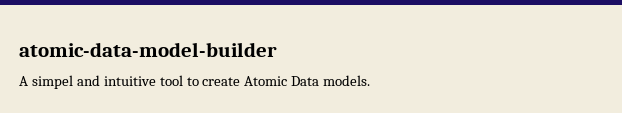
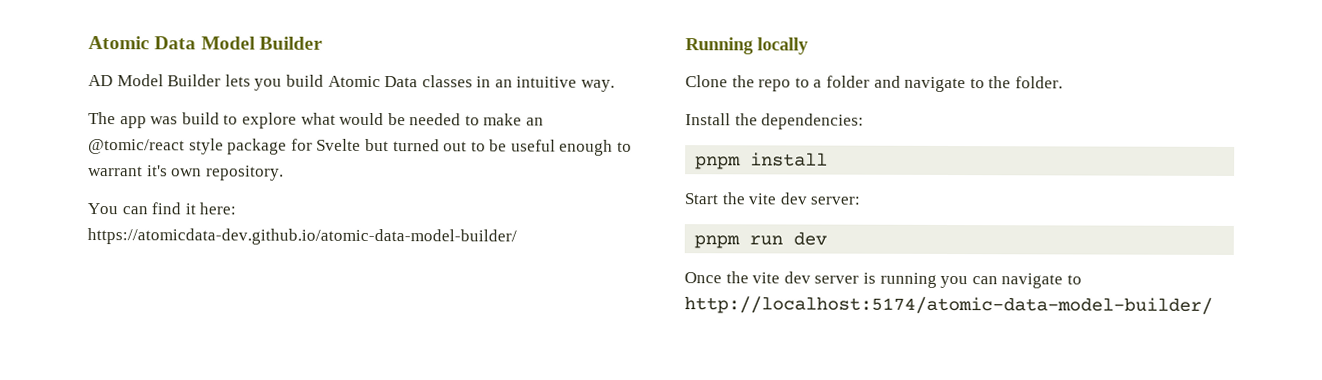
- atomic-data-model-builder
- A simpel and intuitive tool to create Atomic Data models.
+ Atomic Data Model Builder
+ AD Model Builder lets you build Atomic Data classes in an intuitive way.
+ The app was build to explore what would be needed to make an @tomic/react style package for Svelte but turned out to be useful enough to warrant it's own repository.
+ You can find it here: https://atomicdata-dev.github.io/atomic-data-model-builder/
+ Running locally
+ Clone the repo to a folder and navigate to the folder.
+ Install the dependencies:
+ pnpm install
+ Start the vite dev server:
+ pnpm run dev
+ Once the vite dev server is running you can navigate to http://localhost:5174/atomic-data-model-builder/

